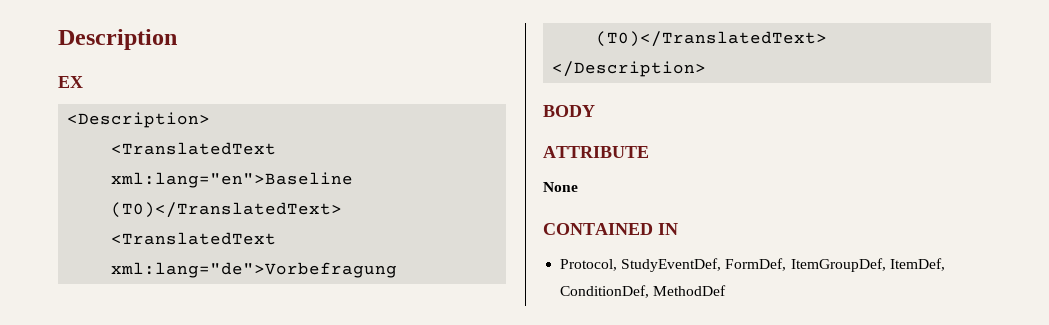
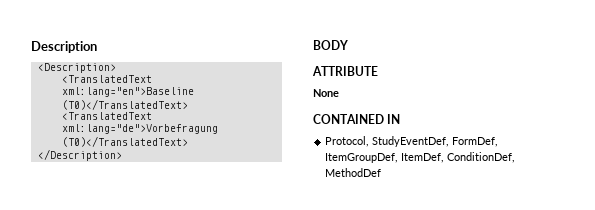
- EX

